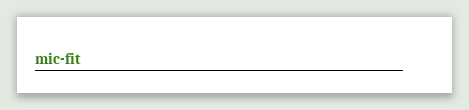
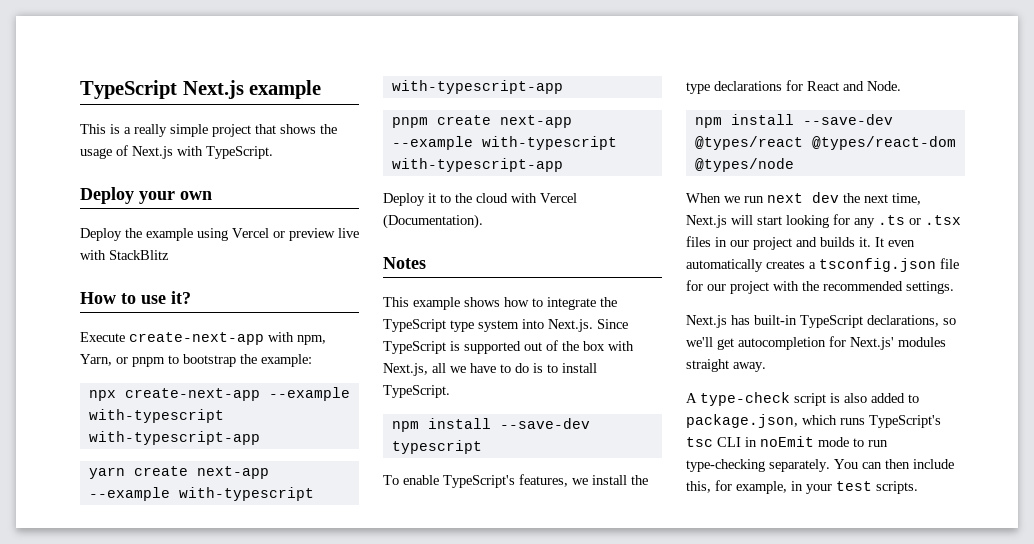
- mic-fit
+ TypeScript Next.js example
+ This is a really simple project that shows the usage of Next.js with TypeScript.
+ Deploy your own
+ Deploy the example using Vercel or preview live with StackBlitz
+ How to use it?
+ Execute create-next-app with npm, Yarn, or pnpm to bootstrap the example:
+ npx create-next-app --example with-typescript with-typescript-app
+ yarn create next-app --example with-typescript with-typescript-app
+ pnpm create next-app --example with-typescript with-typescript-app
+ Deploy it to the cloud with Vercel (Documentation).
+ Notes
+ This example shows how to integrate the TypeScript type system into Next.js. Since TypeScript is supported out of the box with Next.js, all we have to do is to install TypeScript.
+ npm install --save-dev typescript
+ To enable TypeScript's features, we install the type declarations for React and Node.
+ npm install --save-dev @types/react @types/react-dom @types/node
+ When we run next dev the next time, Next.js will start looking for any .ts or .tsx files in our project and builds it. It even automatically creates a tsconfig.json file for our project with the recommended settings.
+ Next.js has built-in TypeScript declarations, so we'll get autocompletion for Next.js' modules straight away.
+ A type-check script is also added to package.json, which runs TypeScript's tsc CLI in noEmit mode to run type-checking separately. You can then include this, for example, in your test scripts.

